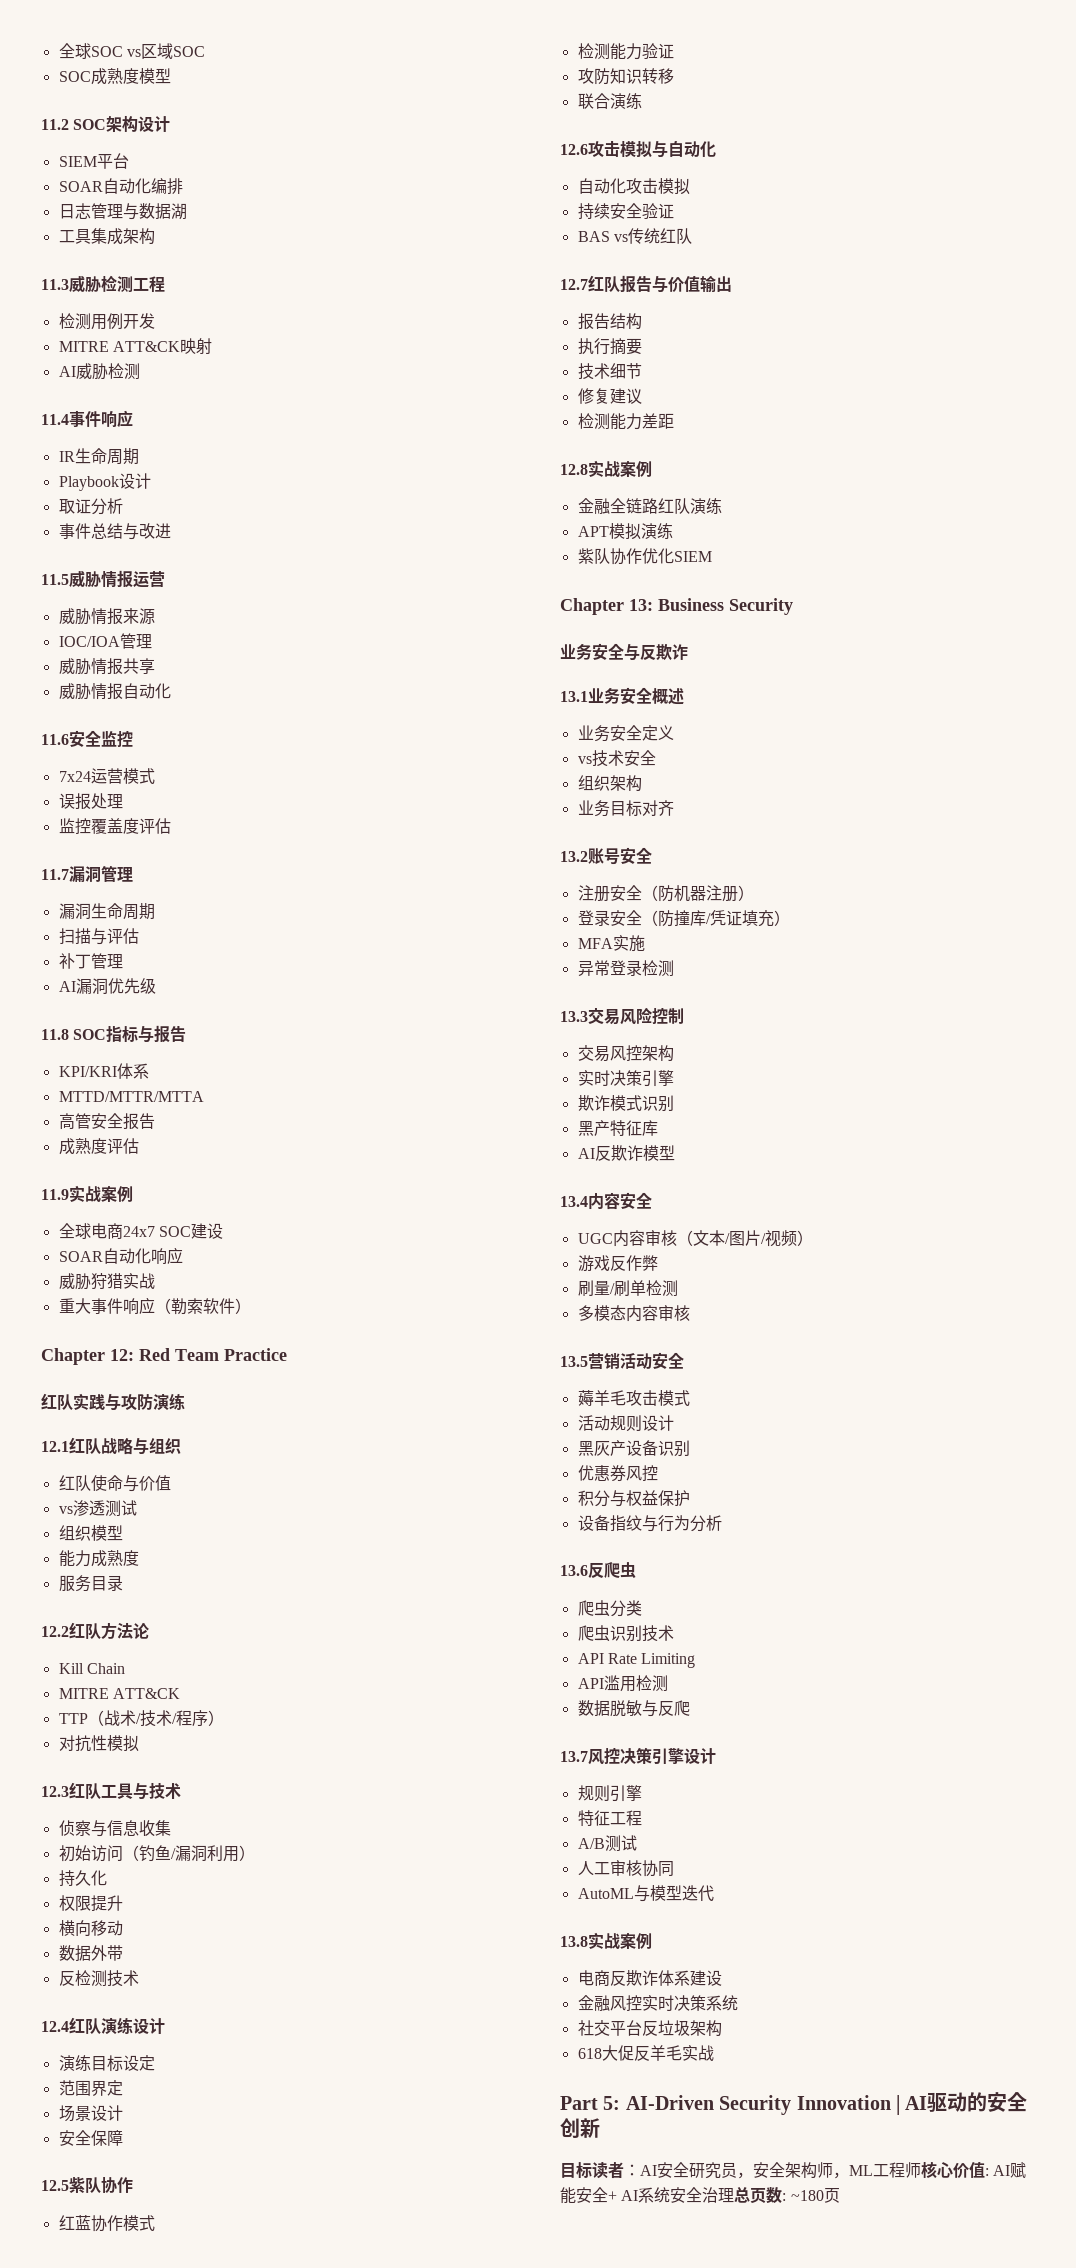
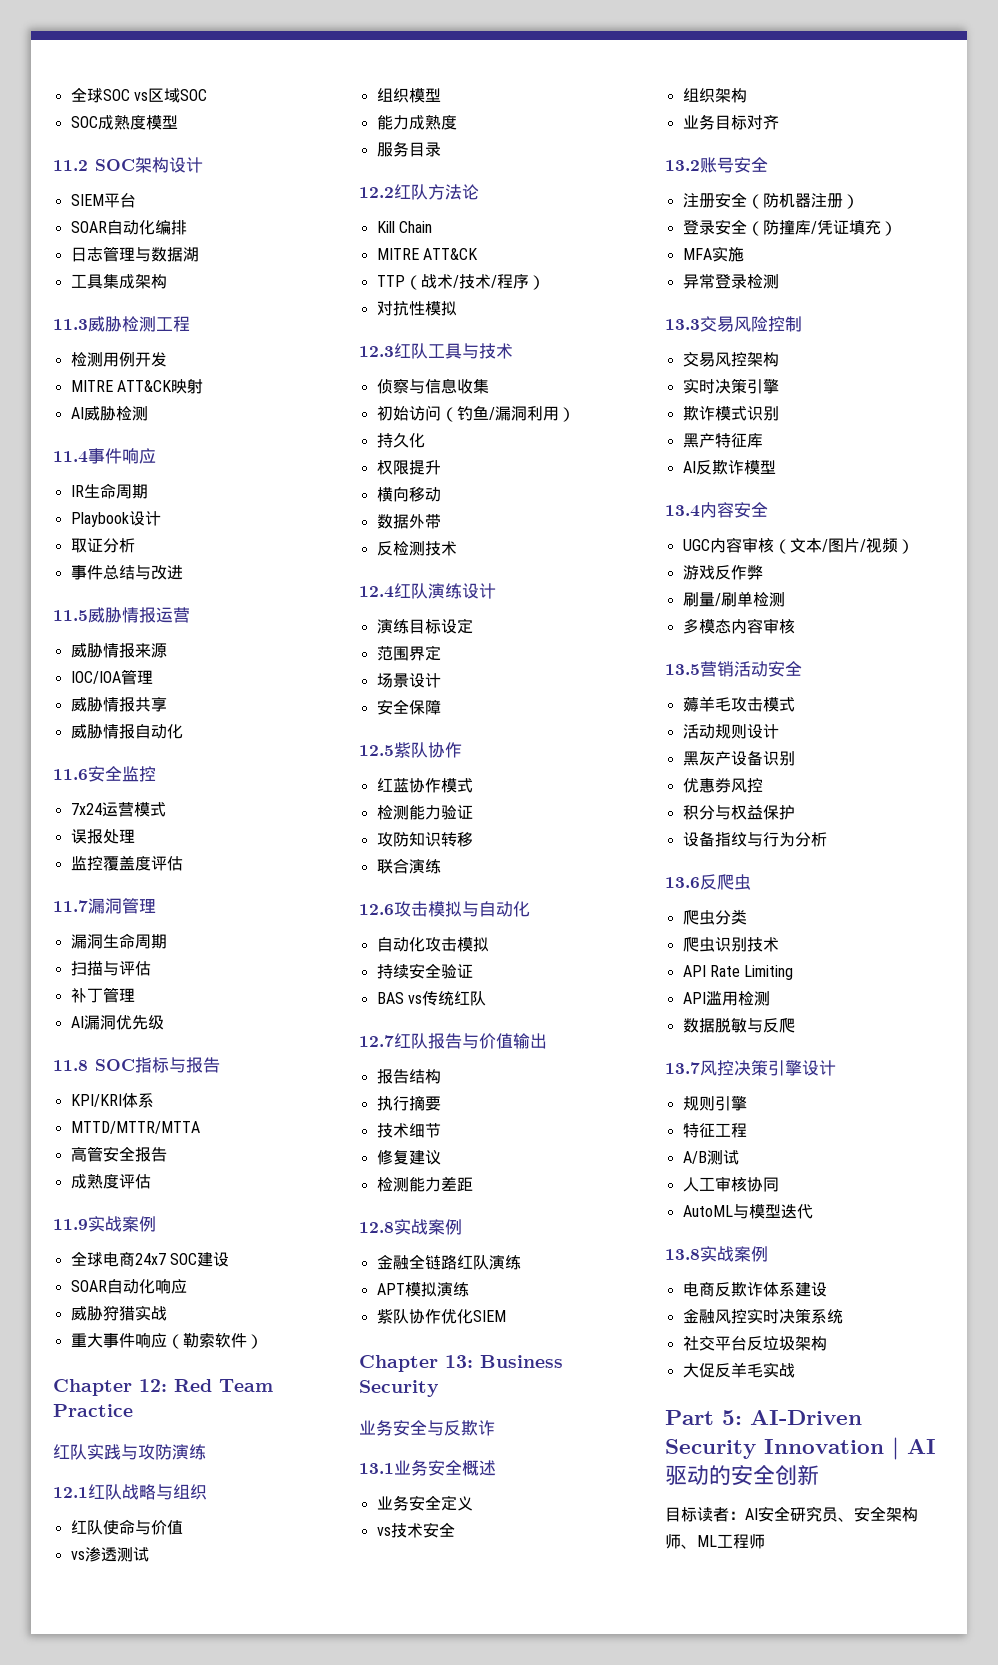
- 618大促反羊毛实战
+ 大促反羊毛实战
- 目标读者：AI安全研究员，安全架构师，ML工程师核心价值: AI赋能安全+ AI系统安全治理总页数: ~180页
+ 目标读者：AI安全研究员、安全架构师、ML工程师

